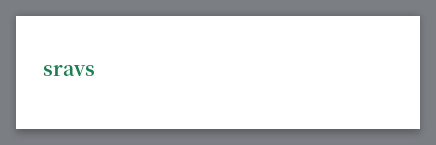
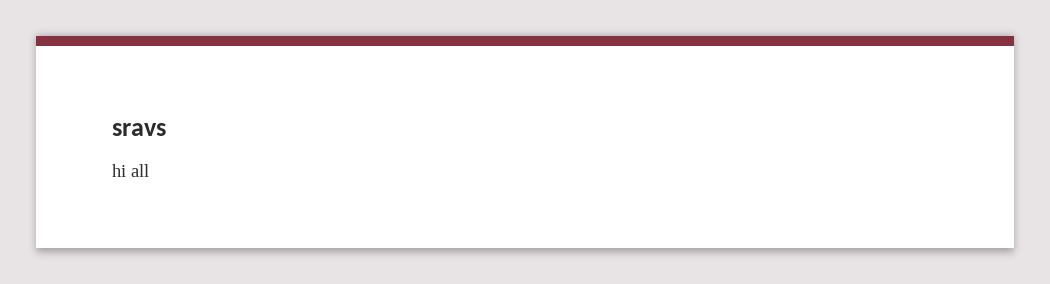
+ hi all

